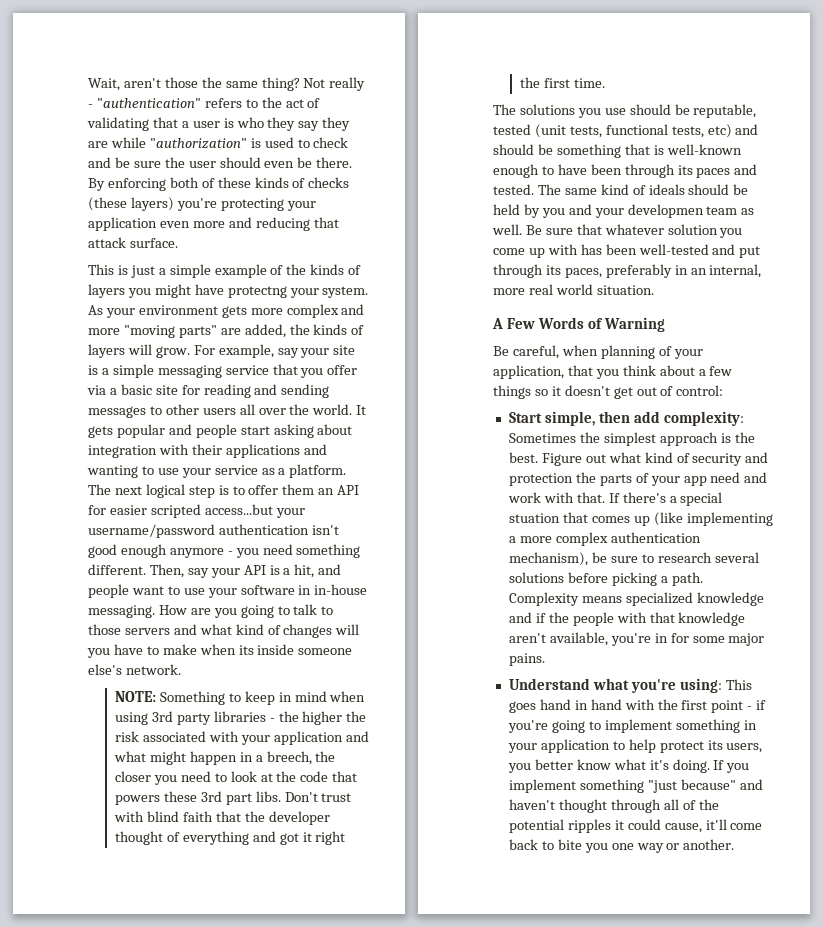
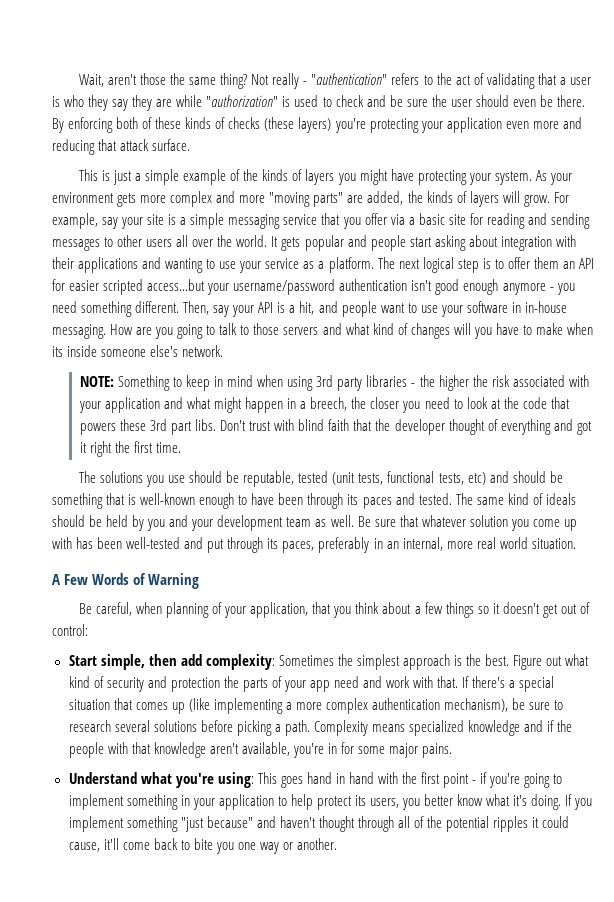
- This is just a simple example of the kinds of layers you might have protectng your system.
+ This is just a simple example of the kinds of layers you might have protecting your system.
- The same kind of ideals should be held by you and your developmen team as well.
+ The same kind of ideals should be held by you and your development team as well.
- If there's a special stuation that comes up (like implementing a more complex authentication mechanism), be sure to research several solutions before picking a path.
+ If there's a special situation that comes up (like implementing a more complex authentication mechanism), be sure to research several solutions before picking a path.

